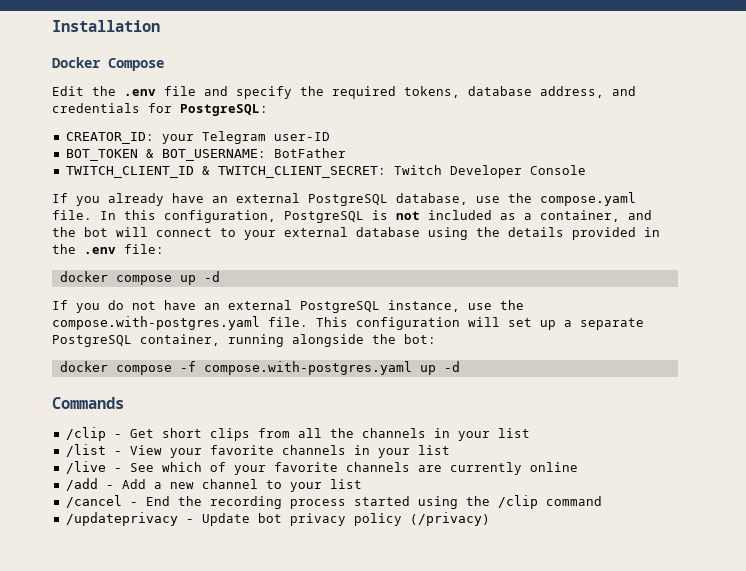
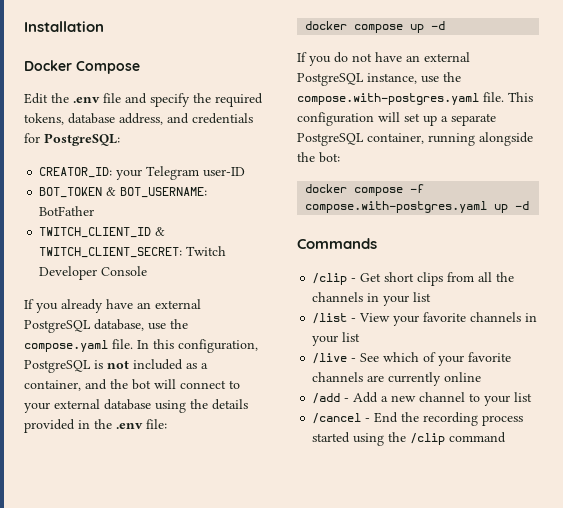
- /updateprivacy - Update bot privacy policy (/privacy)

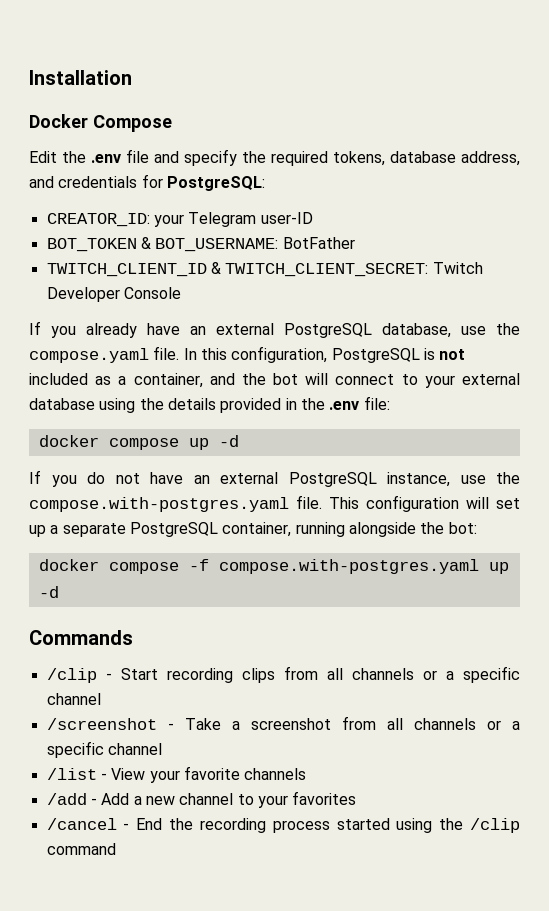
- /clip - Get short clips from all the channels in your list
+ /clip - Start recording clips from all channels or a specific channel
+ /screenshot - Take a screenshot from all channels or a specific channel
- /list - View your favorite channels in your list
- /live - See which of your favorite channels are currently online
+ /list - View your favorite channels
- /add - Add a new channel to your list
+ /add - Add a new channel to your favorites

